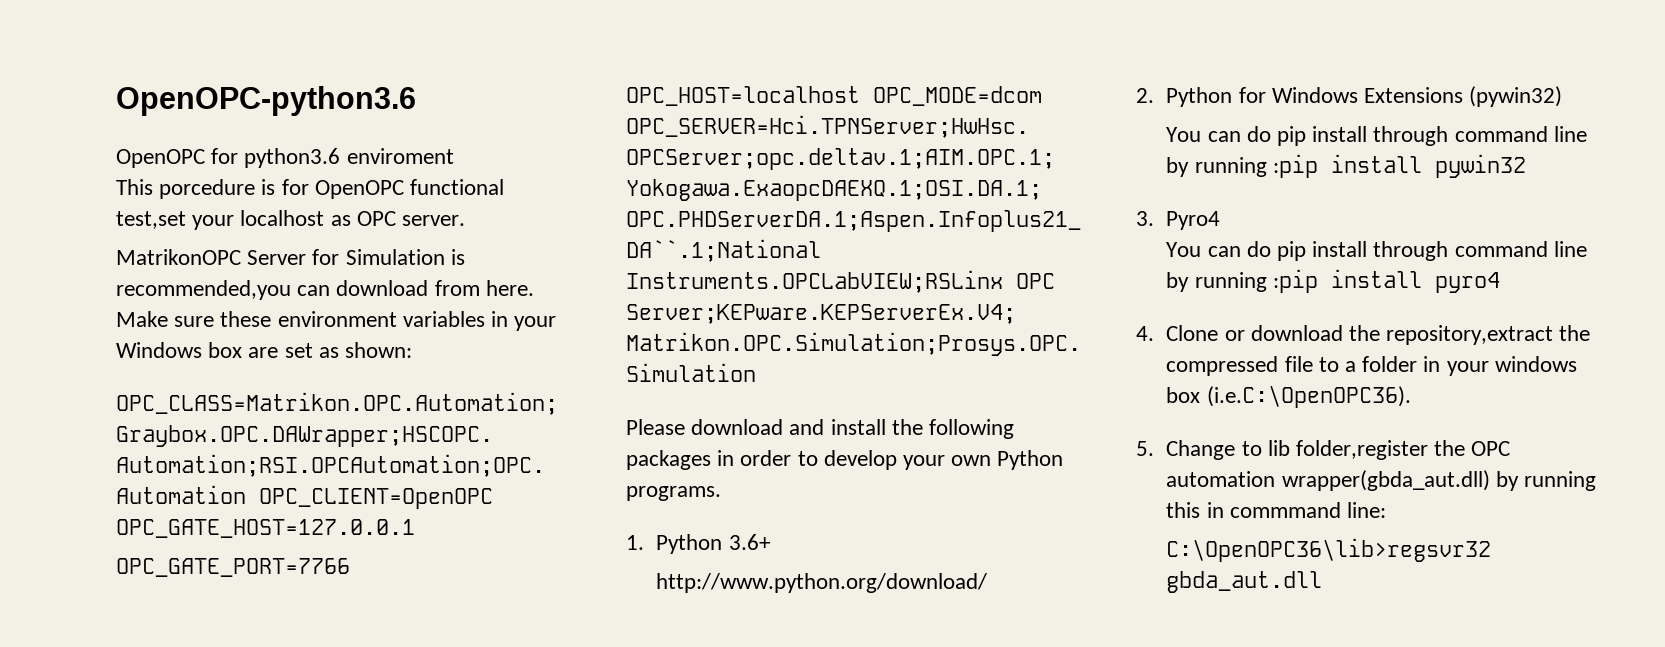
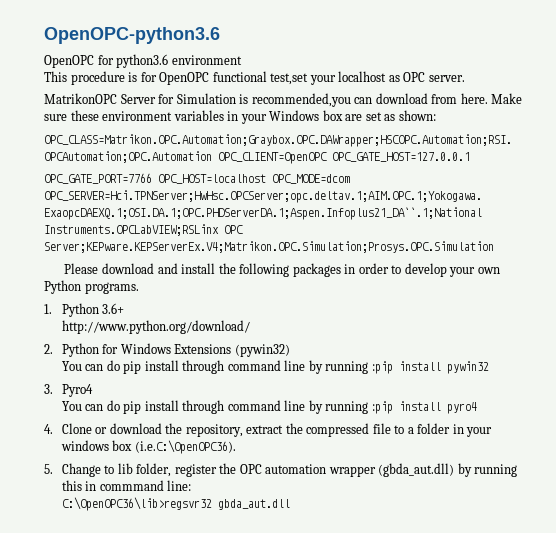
- OpenOPC for python3.6 enviroment
+ OpenOPC for python3.6 environment
- This porcedure is for OpenOPC functional test,set your localhost as OPC server.
+ This procedure is for OpenOPC functional test,set your localhost as OPC server.
- 4. Clone or download the repository,extract the compressed file to a folder in your windows box (i.e.C:\OpenOPC36).
+ 4. Clone or download the repository, extract the compressed file to a folder in your windows box (i.e.C:\OpenOPC36).
- 5. Change to lib folder,register the OPC automation wrapper(gbda_aut.dll) by running this in commmand line:
+ 5. Change to lib folder, register the OPC automation wrapper (gbda_aut.dll) by running this in commmand line:

